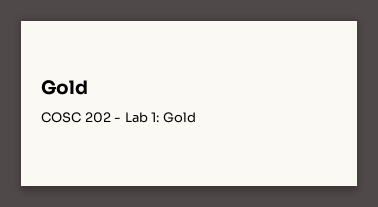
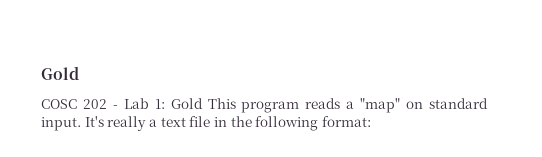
- COSC 202 - Lab 1: Gold
+ COSC 202 - Lab 1: Gold This program reads a "map" on standard input. It's really a text file in the following format:

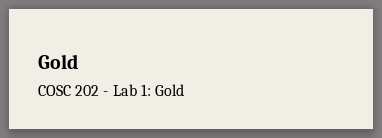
- COSC 202 - Lab 1: Gold This program reads a "map" on standard input. It's really a text file in the following format:
+ COSC 202 - Lab 1: Gold

